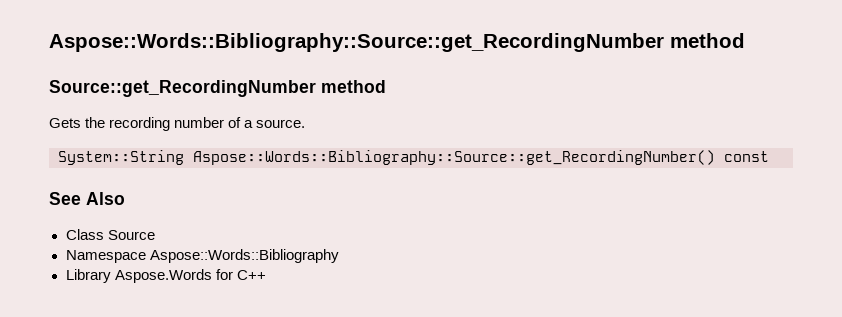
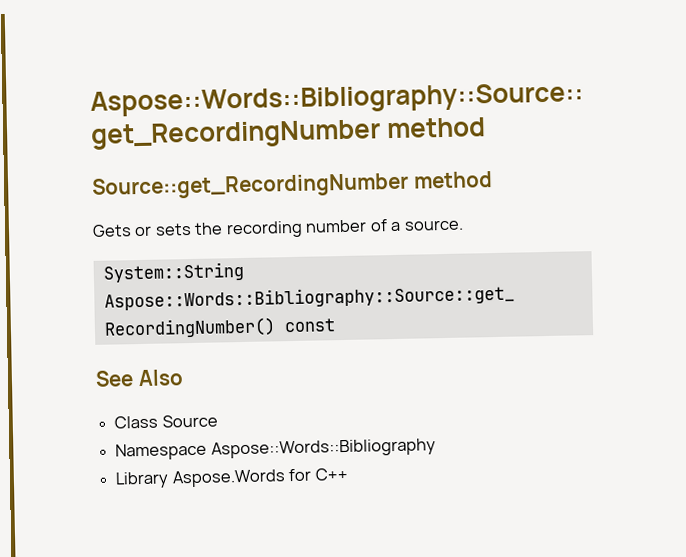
- Gets the recording number of a source.
+ Gets or sets the recording number of a source.

